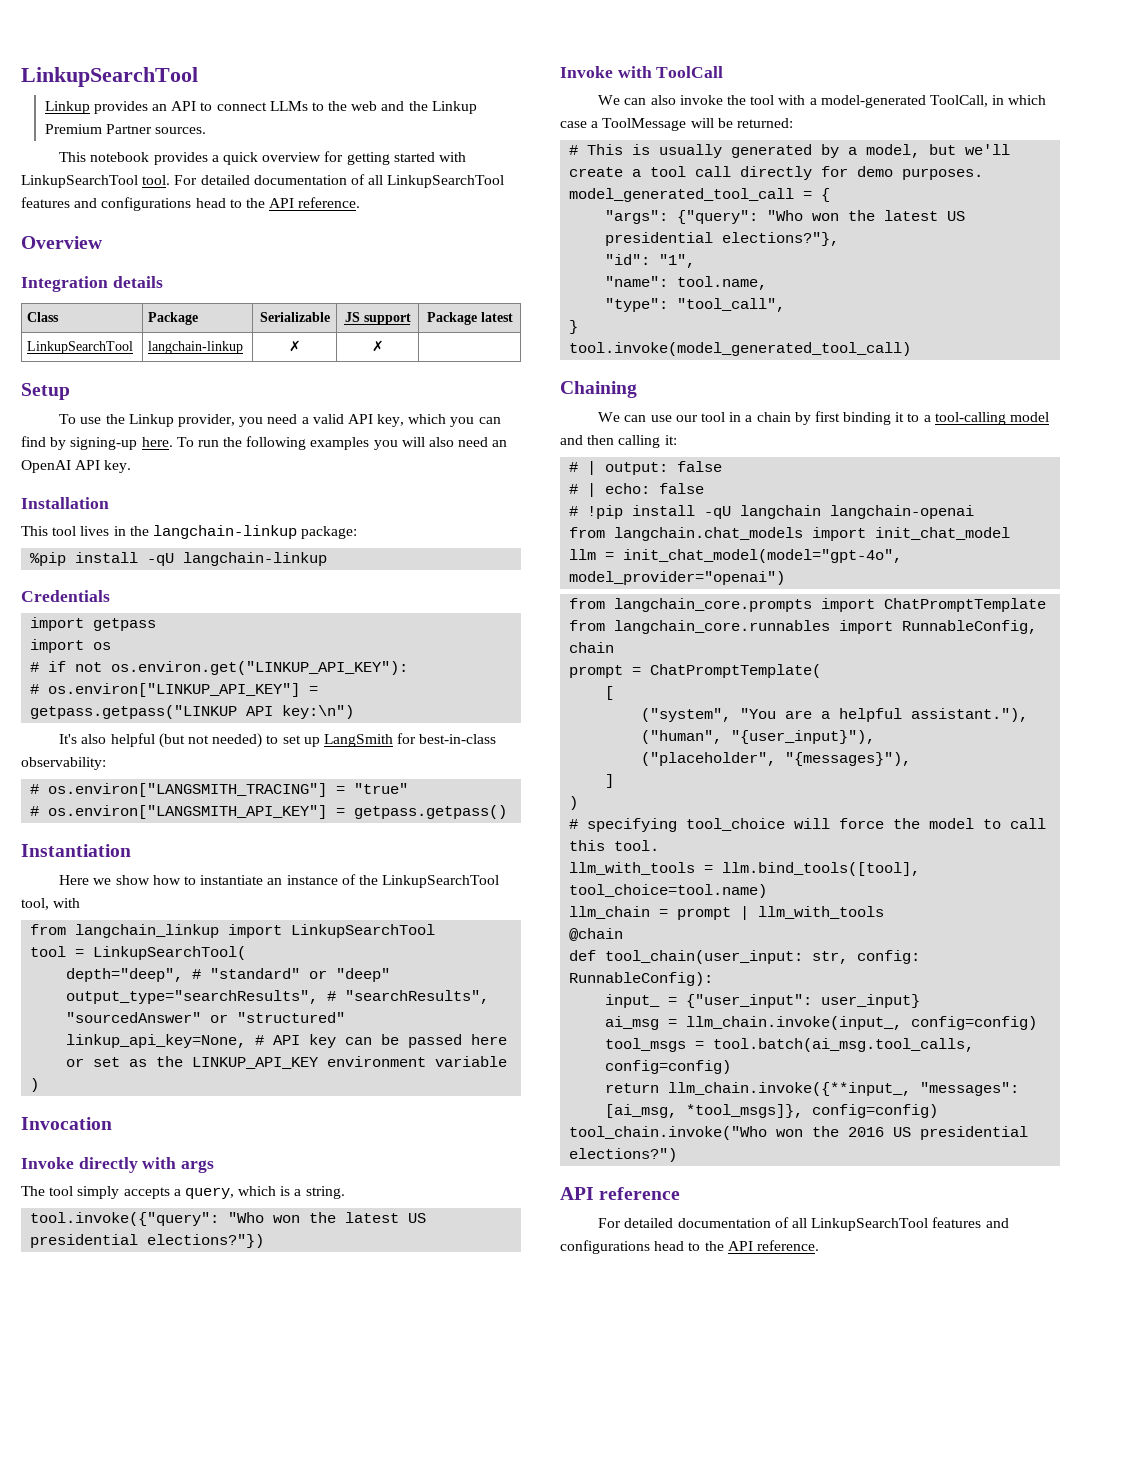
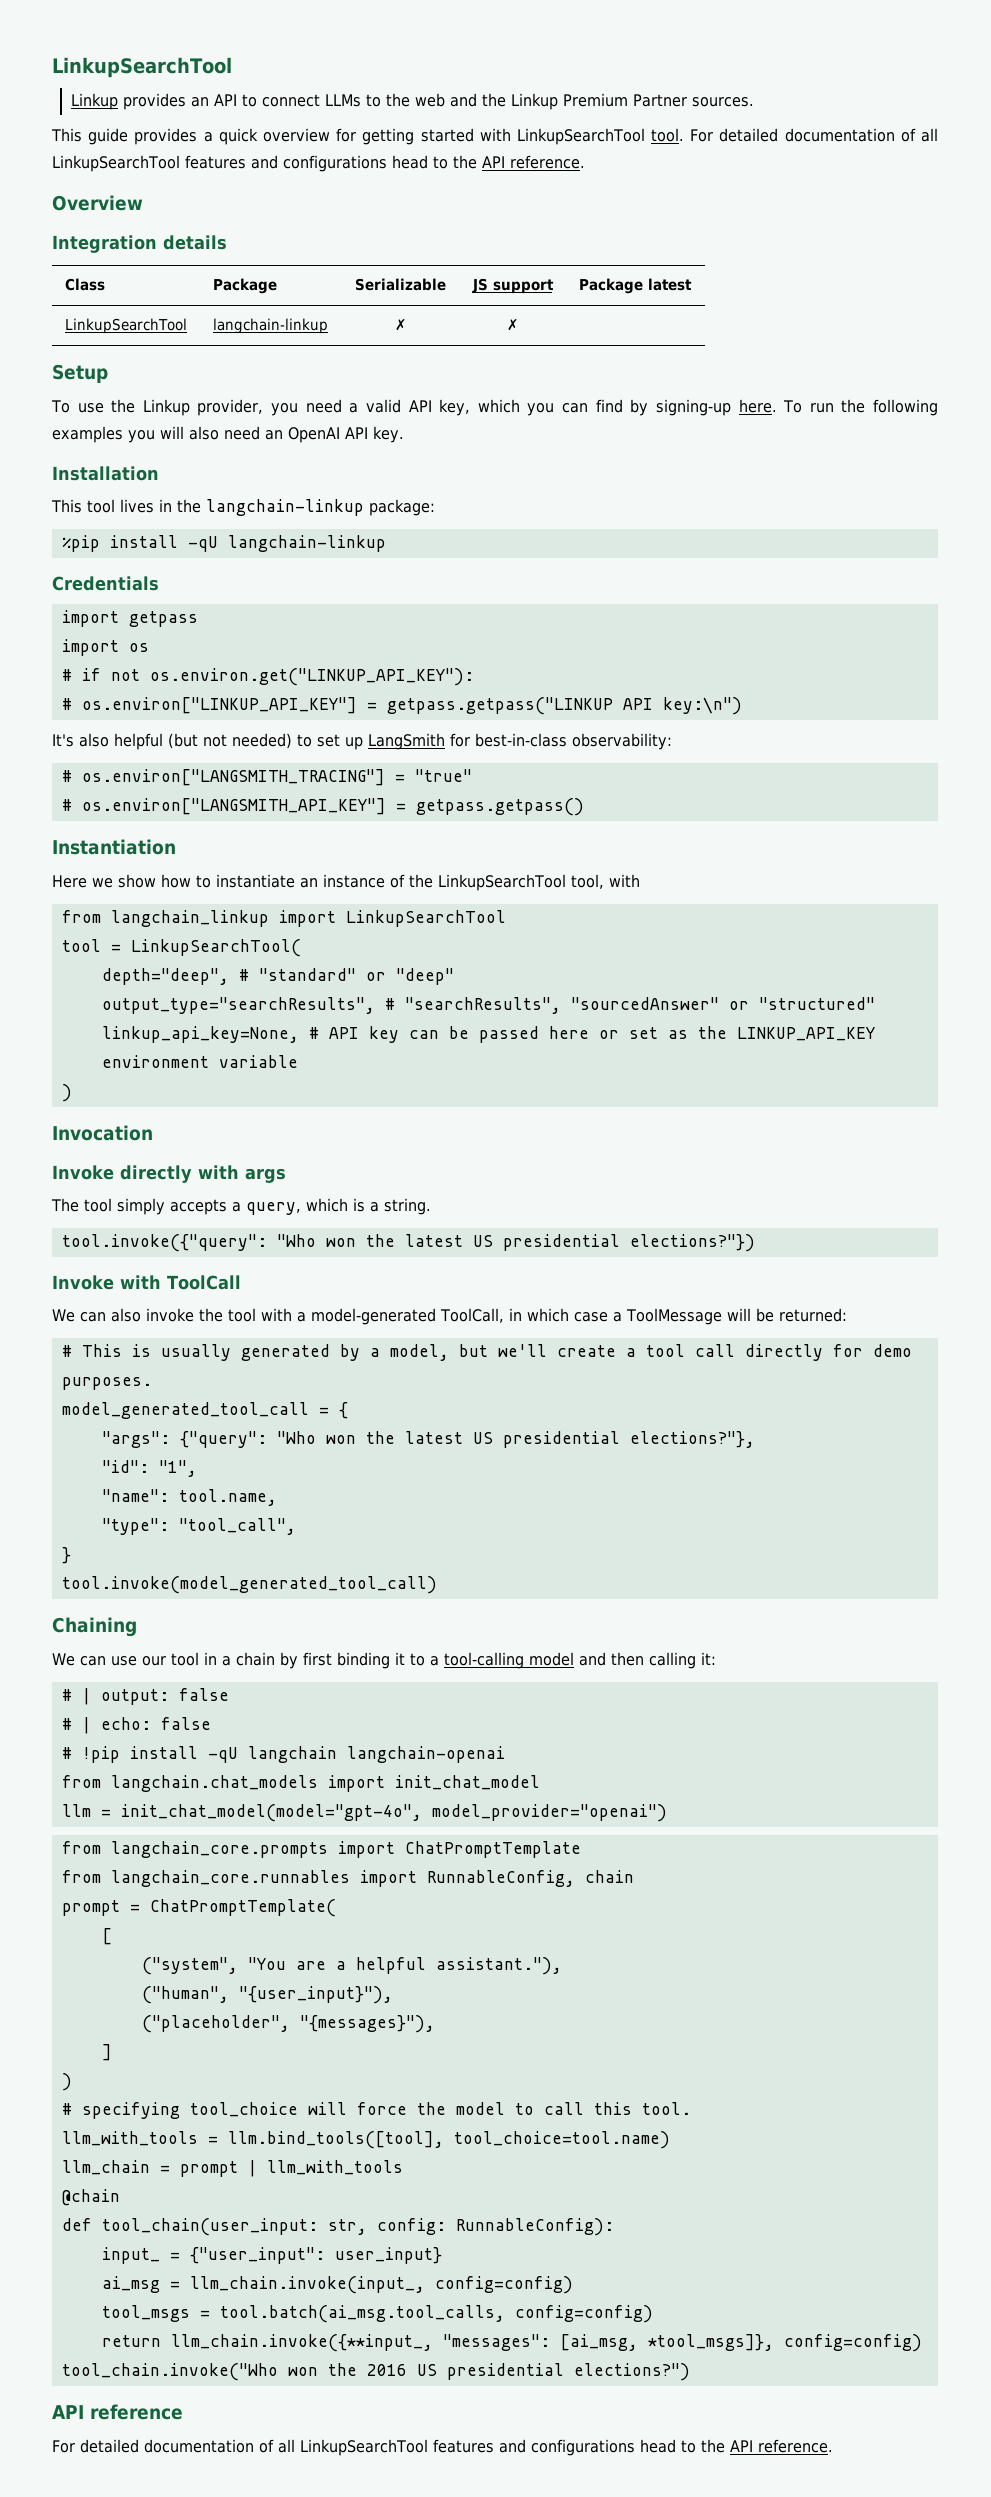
- This notebook provides a quick overview for getting started with LinkupSearchTool tool.
+ This guide provides a quick overview for getting started with LinkupSearchTool tool.

